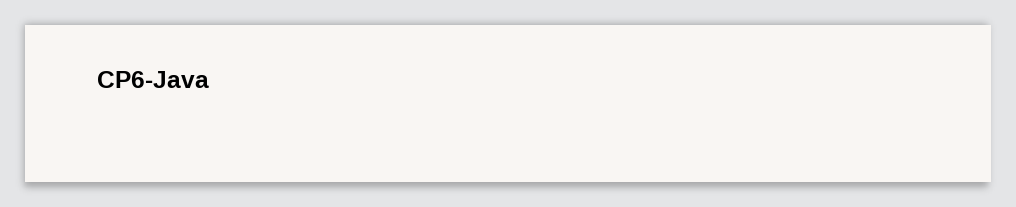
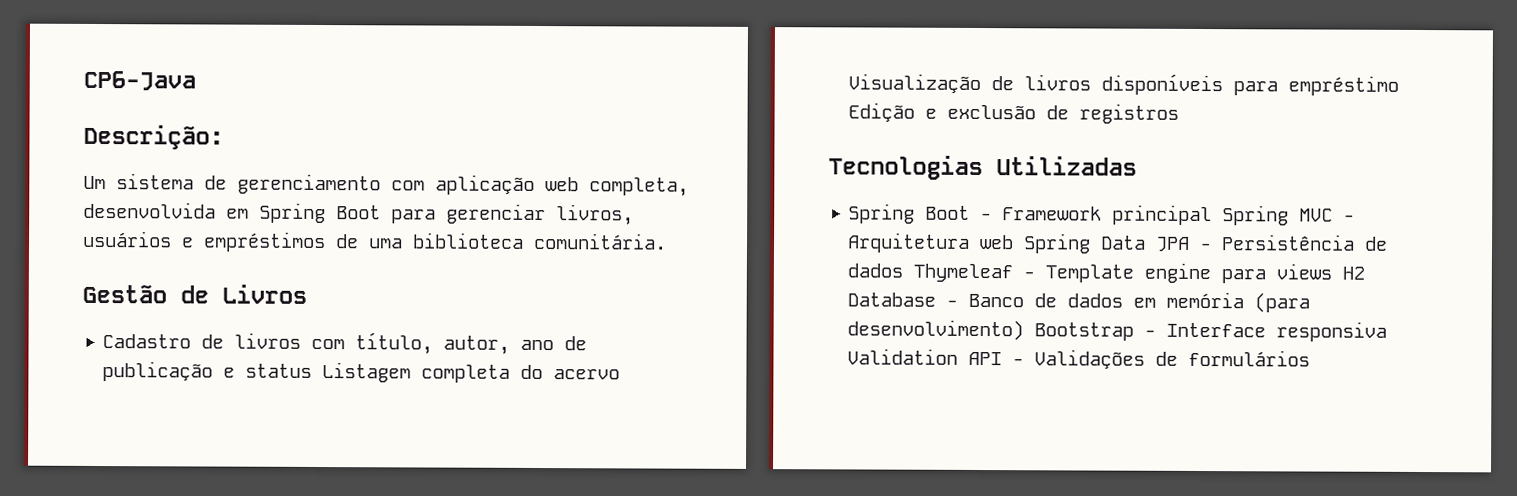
+ Descrição:
+ Um sistema de gerenciamento com aplicação web completa, desenvolvida em Spring Boot para gerenciar livros, usuários e empréstimos de uma biblioteca comunitária.
+ Gestão de Livros
+ Cadastro de livros com título, autor, ano de publicação e status Listagem completa do acervo Visualização de livros disponíveis para empréstimo Edição e exclusão de registros
+ Tecnologias Utilizadas
+ Spring Boot - Framework principal Spring MVC - Arquitetura web Spring Data JPA - Persistência de dados Thymeleaf - Template engine para views H2 Database - Banco de dados em memória (para desenvolvimento) Bootstrap - Interface responsiva Validation API - Validações de formulários

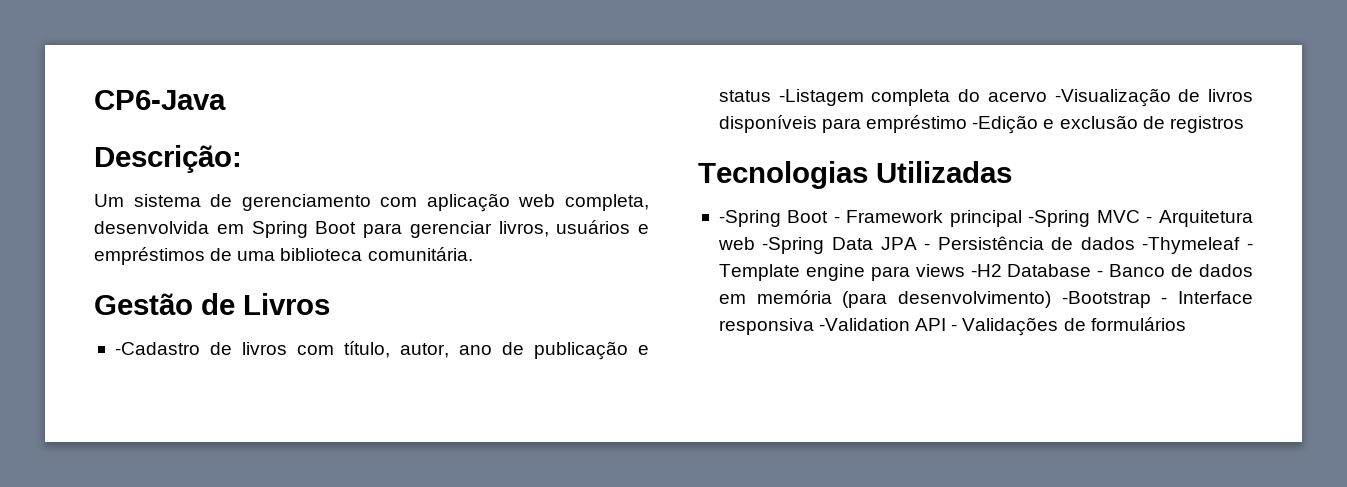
- Cadastro de livros com título, autor, ano de publicação e status Listagem completa do acervo Visualização de livros disponíveis para empréstimo Edição e exclusão de registros
+ -Cadastro de livros com título, autor, ano de publicação e status -Listagem completa do acervo -Visualização de livros disponíveis para empréstimo -Edição e exclusão de registros
- Spring Boot - Framework principal Spring MVC - Arquitetura web Spring Data JPA - Persistência de dados Thymeleaf - Template engine para views H2 Database - Banco de dados em memória (para desenvolvimento) Bootstrap - Interface responsiva Validation API - Validações de formulários
+ -Spring Boot - Framework principal -Spring MVC - Arquitetura web -Spring Data JPA - Persistência de dados -Thymeleaf - Template engine para views -H2 Database - Banco de dados em memória (para desenvolvimento) -Bootstrap - Interface responsiva -Validation API - Validações de formulários

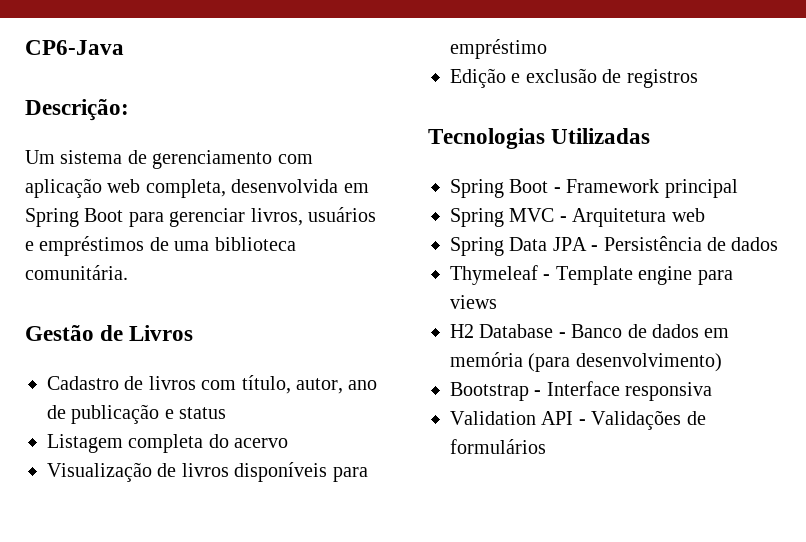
- -Cadastro de livros com título, autor, ano de publicação e status -Listagem completa do acervo -Visualização de livros disponíveis para empréstimo -Edição e exclusão de registros
+ Cadastro de livros com título, autor, ano de publicação e status
+ Listagem completa do acervo
+ Visualização de livros disponíveis para empréstimo
+ Edição e exclusão de registros
- -Spring Boot - Framework principal -Spring MVC - Arquitetura web -Spring Data JPA - Persistência de dados -Thymeleaf - Template engine para views -H2 Database - Banco de dados em memória (para desenvolvimento) -Bootstrap - Interface responsiva -Validation API - Validações de formulários
+ Spring Boot - Framework principal
+ Spring MVC - Arquitetura web
+ Spring Data JPA - Persistência de dados
+ Thymeleaf - Template engine para views
+ H2 Database - Banco de dados em memória (para desenvolvimento)
+ Bootstrap - Interface responsiva
+ Validation API - Validações de formulários

